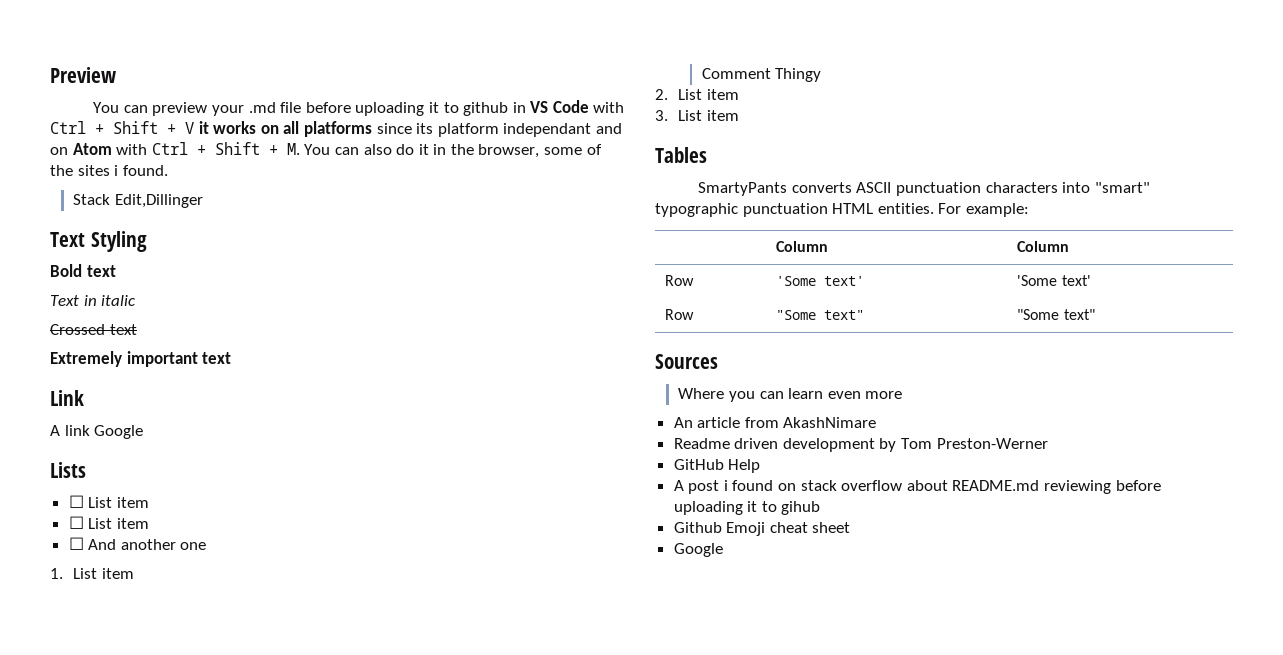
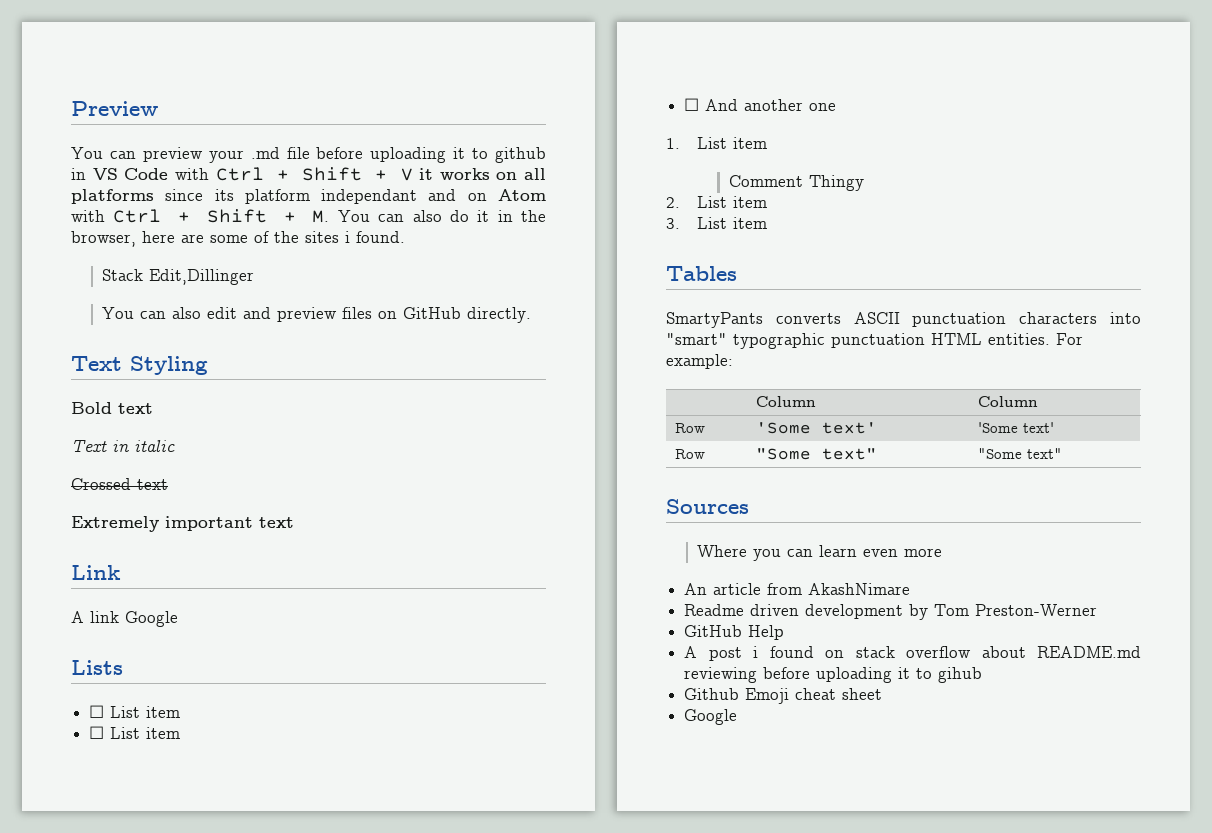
- You can preview your .md file before uploading it to github in VS Code with Ctrl + Shift + V it works on all platforms since its platform independant and on Atom with Ctrl + Shift + M. You can also do it in the browser, some of the sites i found.
+ You can preview your .md file before uploading it to github in VS Code with Ctrl + Shift + V it works on all platforms since its platform independant and on Atom with Ctrl + Shift + M. You can also do it in the browser, here are some of the sites i found.
+ You can also edit and preview files on GitHub directly.

